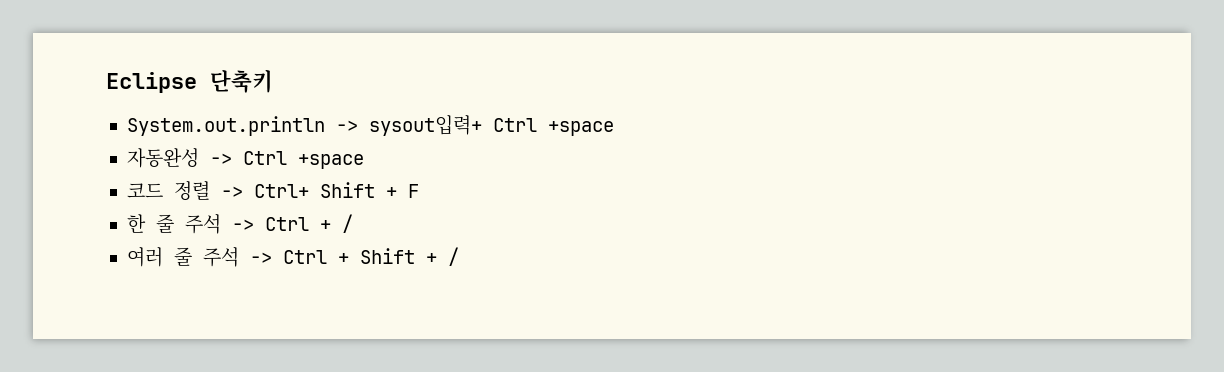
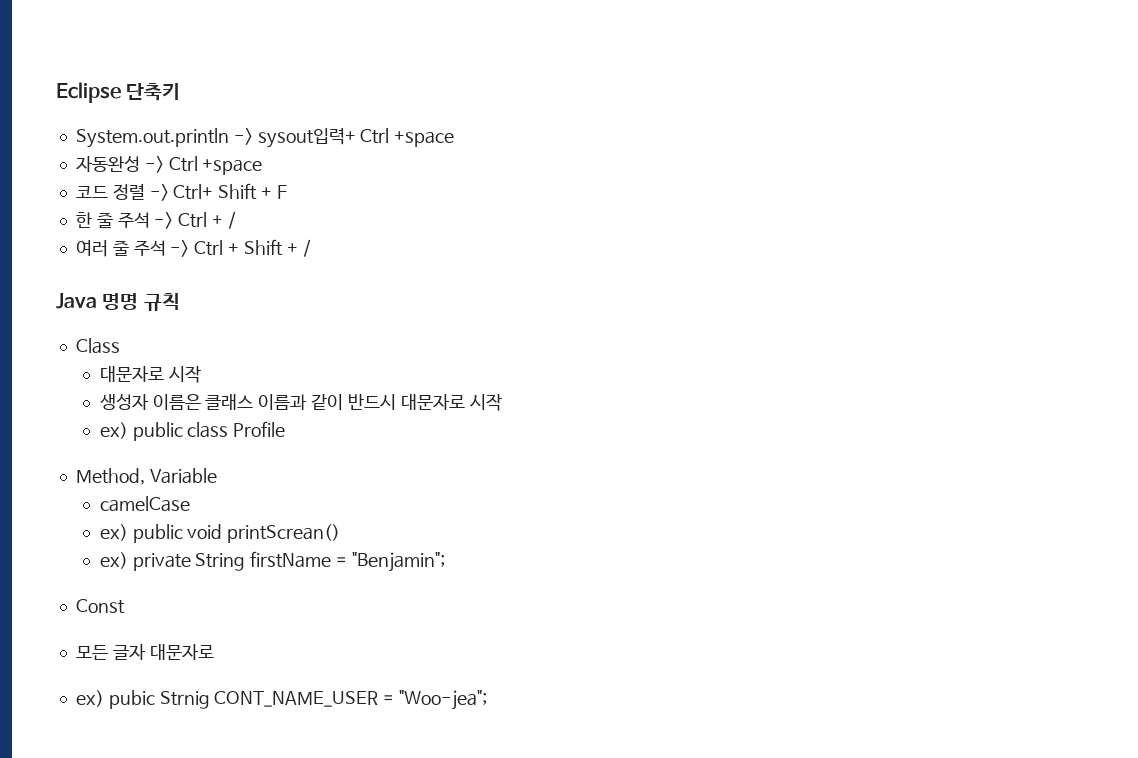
+ Java 명명 규칙
+ Class
+ 대문자로 시작
+ 생성자 이름은 클래스 이름과 같이 반드시 대문자로 시작
+ ex) public class Profile
+ Method, Variable
+ camelCase
+ ex) public void printScrean()
+ ex) private String firstName = "Benjamin";
+ Const
+ 모든 글자 대문자로
+ ex) pubic Strnig CONT_NAME_USER = "Woo-jea";

